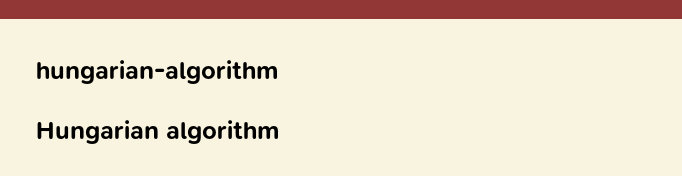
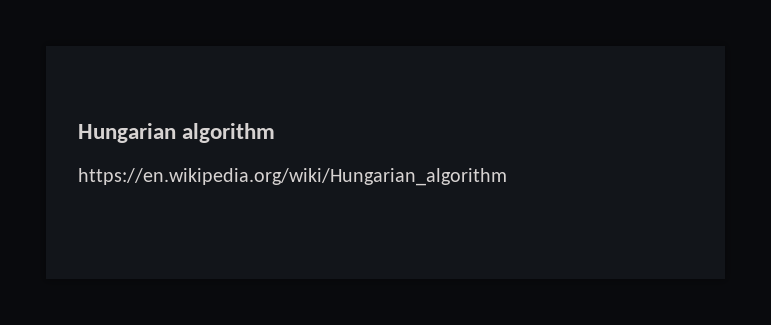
- hungarian-algorithm
+ https://en.wikipedia.org/wiki/Hungarian_algorithm

